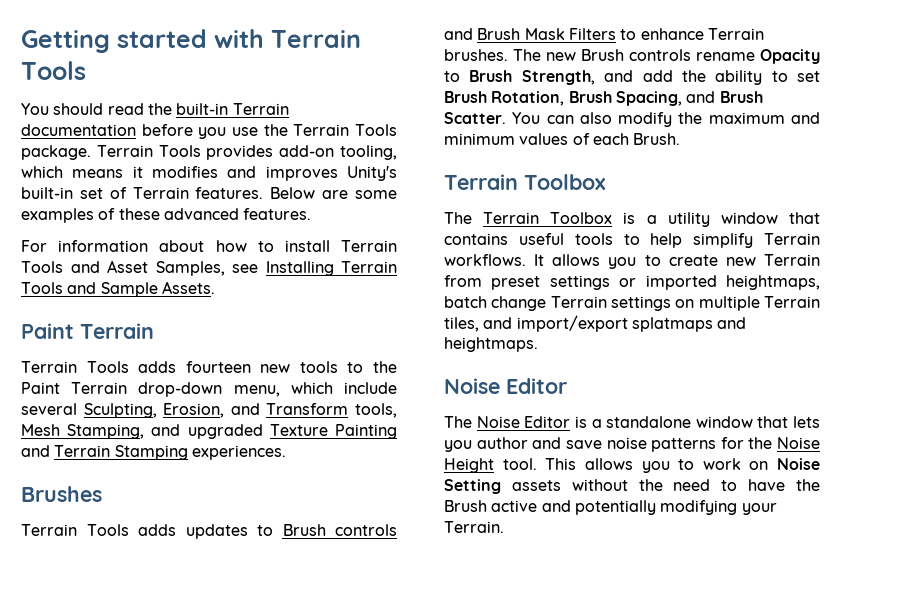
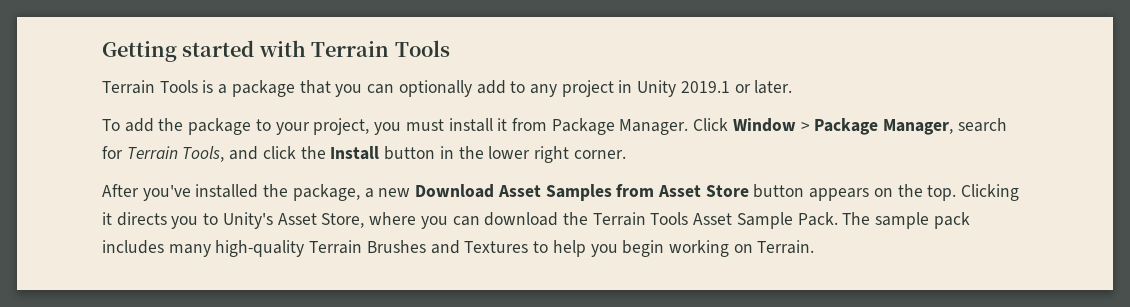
- You should read the built-in Terrain documentation before you use the Terrain Tools package. Terrain Tools provides add-on tooling, which means it modifies and improves Unity's built-in set of Terrain features. Below are some examples of these advanced features.
- For information about how to install Terrain Tools and Asset Samples, see Installing Terrain Tools and Sample Assets.
- Paint Terrain
- Terrain Tools adds fourteen new tools to the Paint Terrain drop-down menu, which include several Sculpting, Erosion, and Transform tools, Mesh Stamping, and upgraded Texture Painting and Terrain Stamping experiences.
- Brushes
- Terrain Tools adds updates to Brush controls and Brush Mask Filters to enhance Terrain brushes. The new Brush controls rename Opacity to Brush Strength, and add the ability to set Brush Rotation, Brush Spacing, and Brush Scatter. You can also modify the maximum and minimum values of each Brush.
- Terrain Toolbox
- The Terrain Toolbox is a utility window that contains useful tools to help simplify Terrain workflows. It allows you to create new Terrain from preset settings or imported heightmaps, batch change Terrain settings on multiple Terrain tiles, and import/export splatmaps and heightmaps.
- Noise Editor
- The Noise Editor is a standalone window that lets you author and save noise patterns for the Noise Height tool. This allows you to work on Noise Setting assets without the need to have the Brush active and potentially modifying your Terrain.
+ Terrain Tools is a package that you can optionally add to any project in Unity 2019.1 or later.
+ To add the package to your project, you must install it from Package Manager. Click Window > Package Manager, search for Terrain Tools, and click the Install button in the lower right corner.
+ After you've installed the package, a new Download Asset Samples from Asset Store button appears on the top. Clicking it directs you to Unity's Asset Store, where you can download the Terrain Tools Asset Sample Pack. The sample pack includes many high-quality Terrain Brushes and Textures to help you begin working on Terrain.

